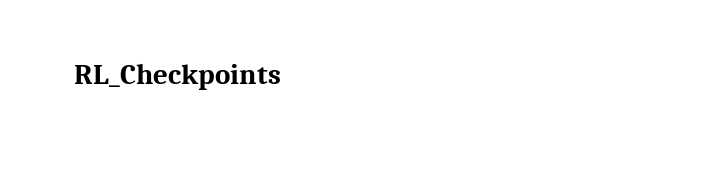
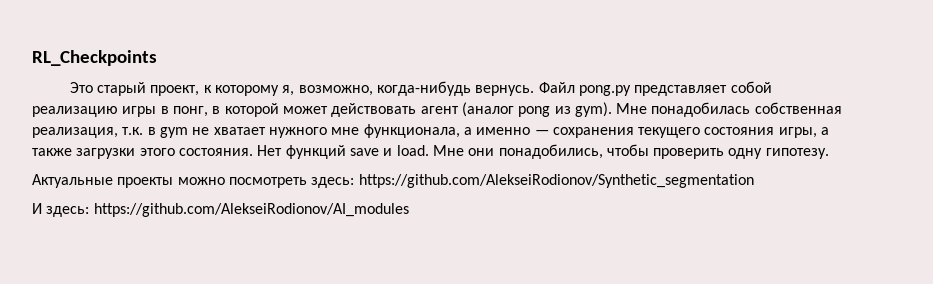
+ Это старый проект, к которому я, возможно, когда-нибудь вернусь. Файл pong.py представляет собой реализацию игры в понг, в которой может действовать агент (аналог pong из gym). Мне понадобилась собственная реализация, т.к. в gym не хватает нужного мне функционала, а именно — сохранения текущего состояния игры, а также загрузки этого состояния. Нет функций save и load. Мне они понадобились, чтобы проверить одну гипотезу.
+ Актуальные проекты можно посмотреть здесь: https://github.com/AlekseiRodionov/Synthetic_segmentation
+ И здесь: https://github.com/AlekseiRodionov/AI_modules

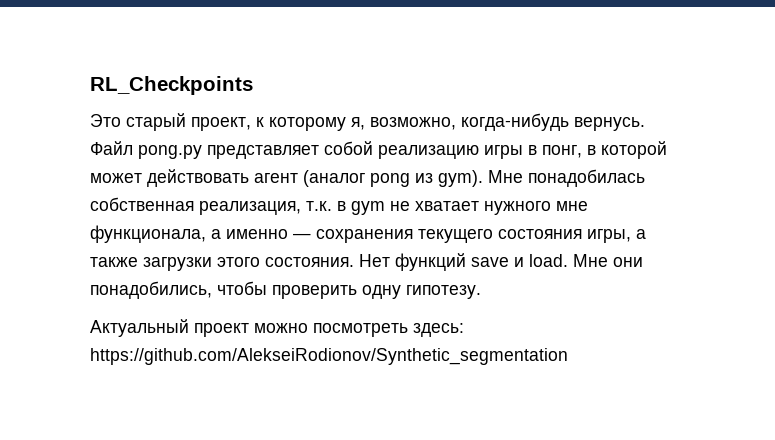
- Актуальные проекты можно посмотреть здесь: https://github.com/AlekseiRodionov/Synthetic_segmentation
+ Актуальный проект можно посмотреть здесь: https://github.com/AlekseiRodionov/Synthetic_segmentation
- И здесь: https://github.com/AlekseiRodionov/AI_modules

